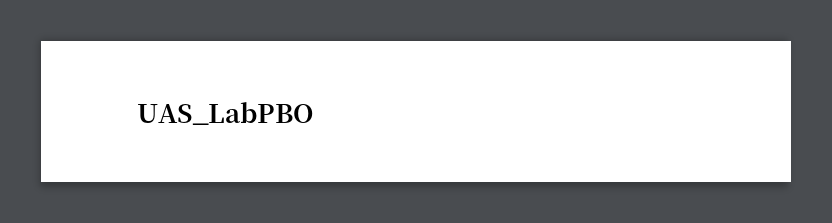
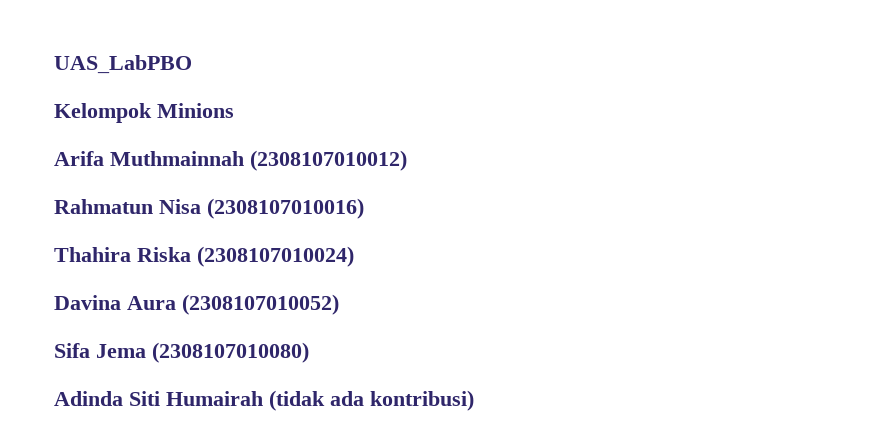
+ Kelompok Minions
+ Arifa Muthmainnah (2308107010012)
+ Rahmatun Nisa (2308107010016)
+ Thahira Riska (2308107010024)
+ Davina Aura (2308107010052)
+ Sifa Jema (2308107010080)
+ Adinda Siti Humairah (tidak ada kontribusi)

